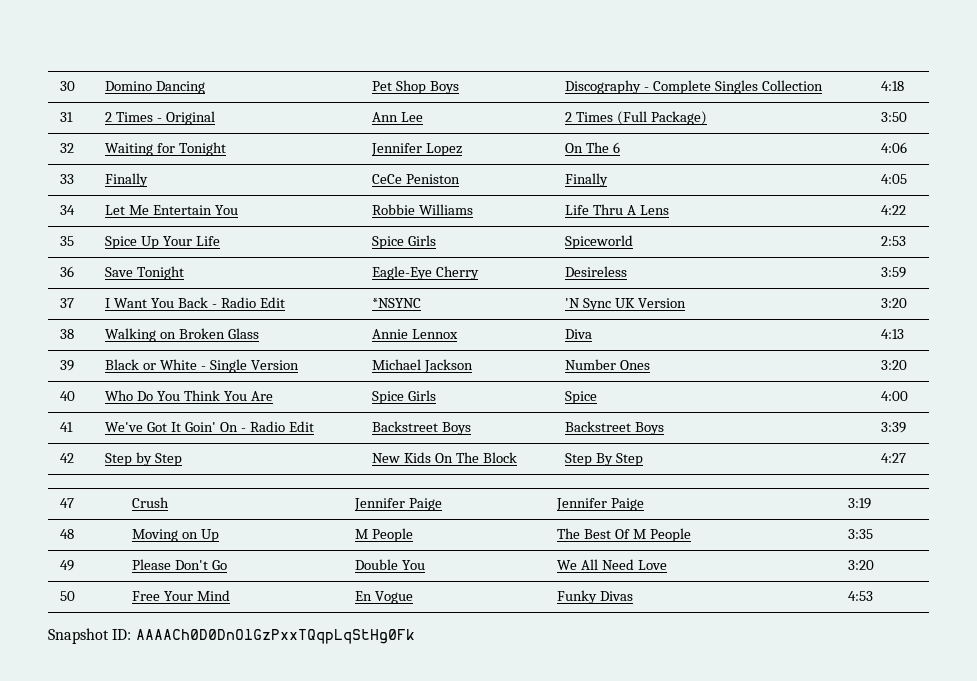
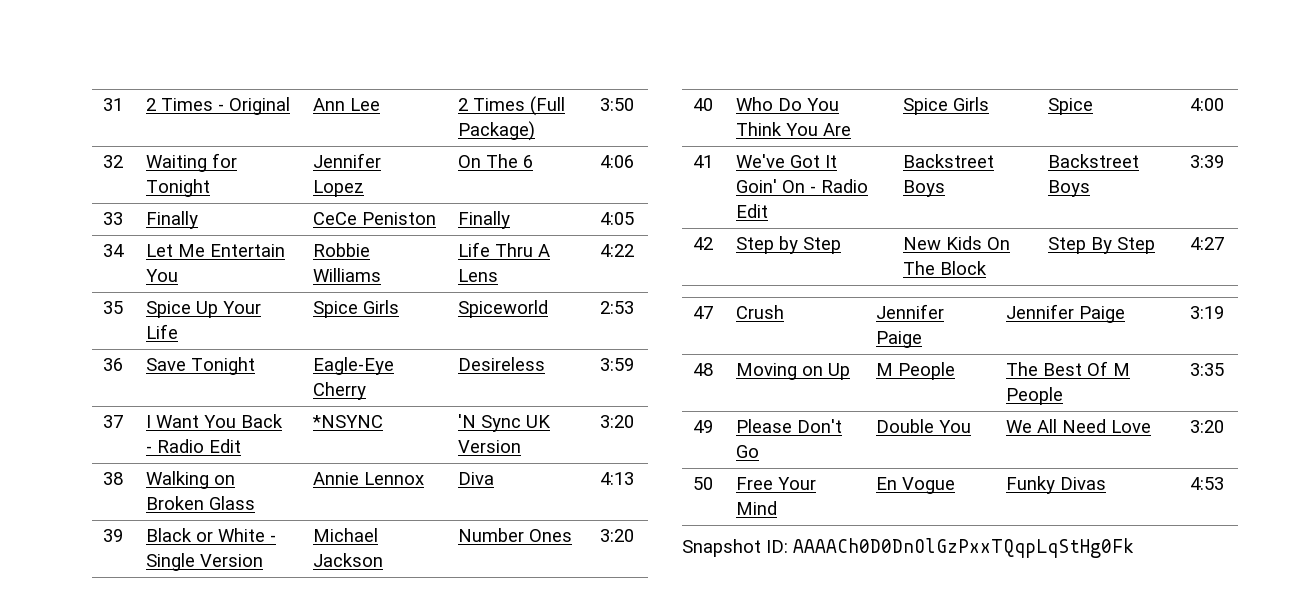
- 30 | Domino Dancing | Pet Shop Boys | Discography - Complete Singles Collection | 4:18

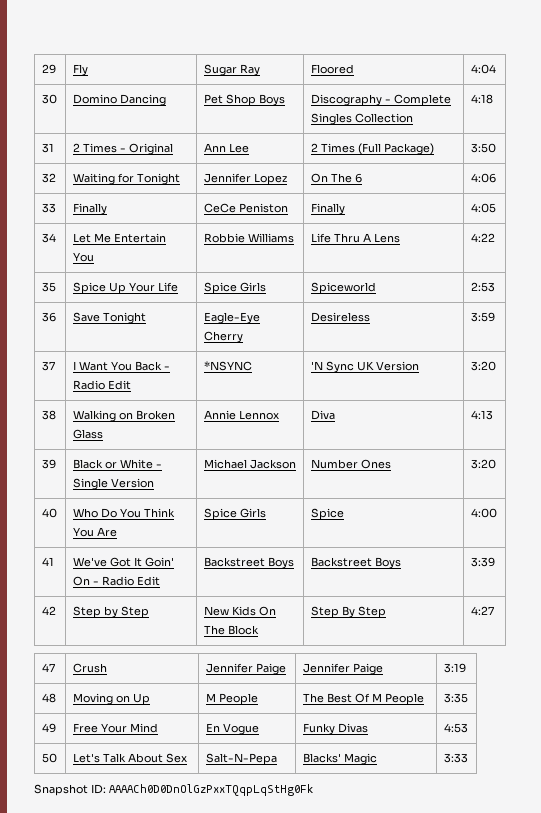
+ 29 | Fly | Sugar Ray | Floored | 4:04
+ 30 | Domino Dancing | Pet Shop Boys | Discography - Complete Singles Collection | 4:18
- 49 | Please Don't Go | Double You | We All Need Love | 3:20
- 50 | Free Your Mind | En Vogue | Funky Divas | 4:53
+ 49 | Free Your Mind | En Vogue | Funky Divas | 4:53
+ 50 | Let's Talk About Sex | Salt-N-Pepa | Blacks' Magic | 3:33

